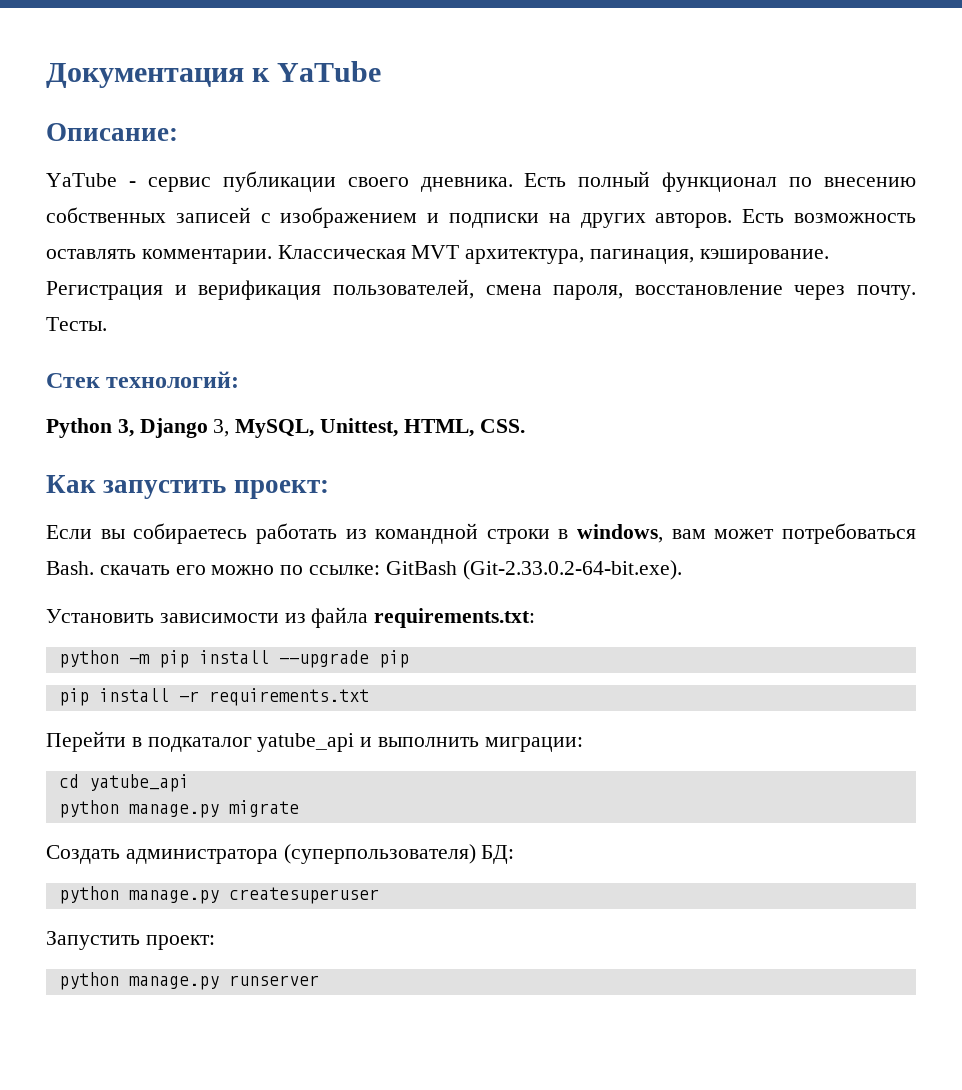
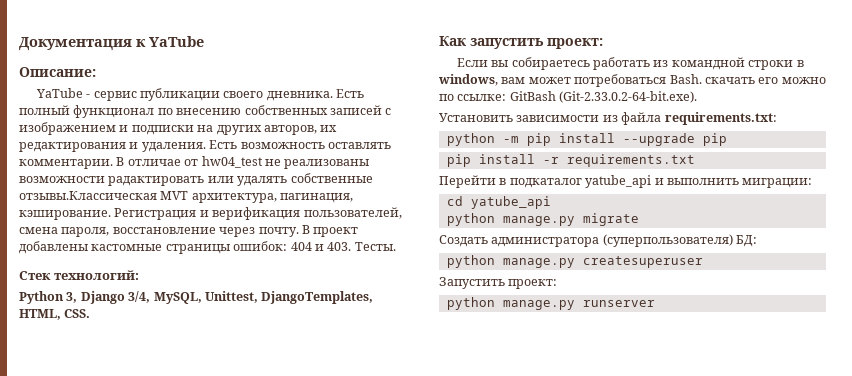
- Есть полный функционал по внесению собственных записей с изображением и подписки на других авторов. Есть возможность оставлять комментарии. Классическая MVT архитектура, пагинация, кэширование.
+ Есть полный функционал по внесению собственных записей с изображением и подписки на других авторов, их редактирования и удаления. Есть возможность оставлять комментарии. В отличае от hw04_test не реализованы возможности радактировать или удалять собственные отзывы.Классическая MVT архитектура, пагинация, кэширование.
- Тесты.
+ В проект добавлены кастомные страницы ошибок: 404 и 403. Тесты.
- Python 3, Django 3, MySQL, Unittest, HTML, CSS.
+ Python 3, Django 3/4, MySQL, Unittest, DjangoTemplates, HTML, CSS.

